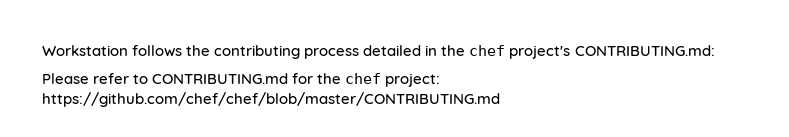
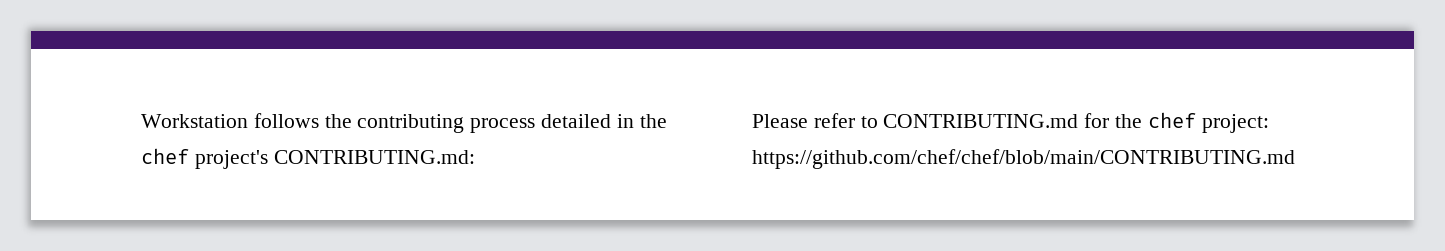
- Please refer to CONTRIBUTING.md for the chef project: https://github.com/chef/chef/blob/master/CONTRIBUTING.md
+ Please refer to CONTRIBUTING.md for the chef project: https://github.com/chef/chef/blob/main/CONTRIBUTING.md

